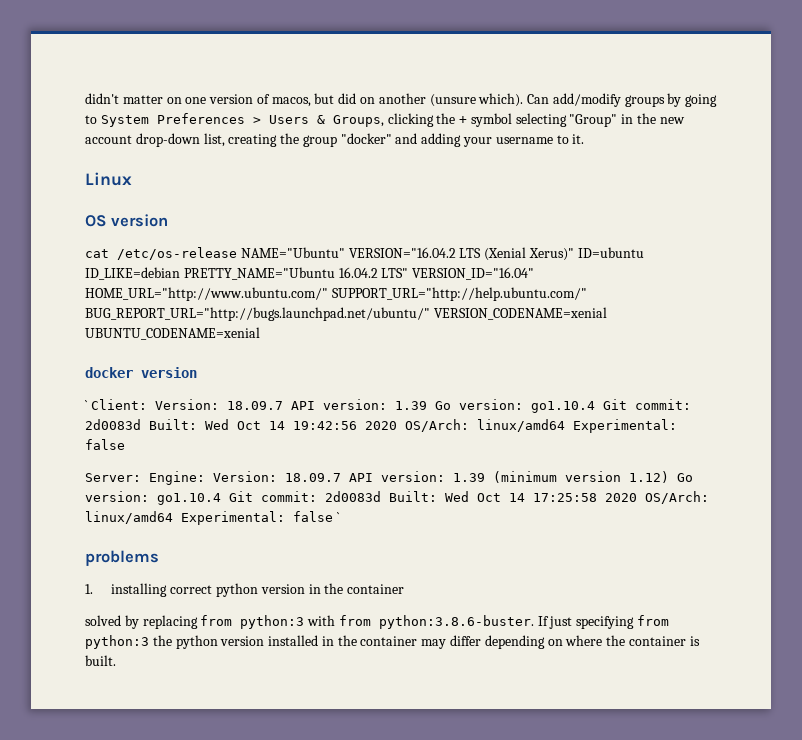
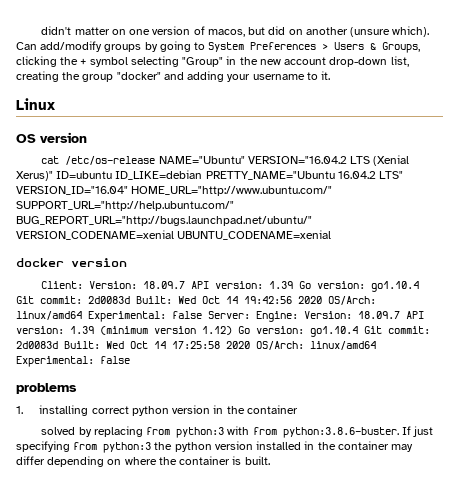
- ` Client: Version: 18.09.7 API version: 1.39 Go version: go1.10.4 Git commit: 2d0083d Built: Wed Oct 14 19:42:56 2020 OS/Arch: linux/amd64 Experimental: false
- Server: Engine: Version: 18.09.7 API version: 1.39 (minimum version 1.12) Go version: go1.10.4 Git commit: 2d0083d Built: Wed Oct 14 17:25:58 2020 OS/Arch: linux/amd64 Experimental: false `
+ Client: Version: 18.09.7 API version: 1.39 Go version: go1.10.4 Git commit: 2d0083d Built: Wed Oct 14 19:42:56 2020 OS/Arch: linux/amd64 Experimental: false Server: Engine: Version: 18.09.7 API version: 1.39 (minimum version 1.12) Go version: go1.10.4 Git commit: 2d0083d Built: Wed Oct 14 17:25:58 2020 OS/Arch: linux/amd64 Experimental: false

